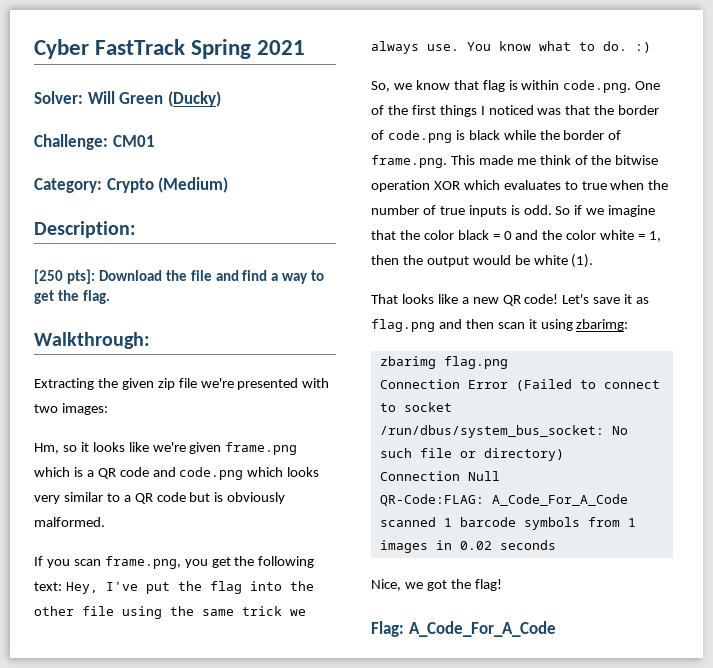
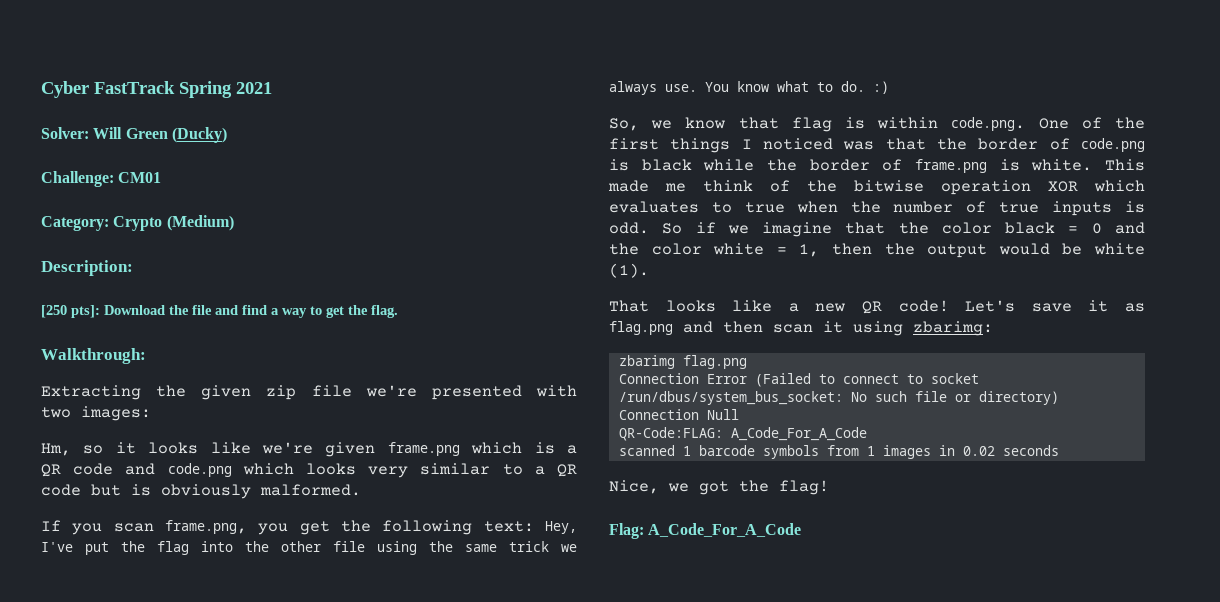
- So, we know that flag is within code.png. One of the first things I noticed was that the border of code.png is black while the border of frame.png. This made me think of the bitwise operation XOR which evaluates to true when the number of true inputs is odd.
+ So, we know that flag is within code.png. One of the first things I noticed was that the border of code.png is black while the border of frame.png is white. This made me think of the bitwise operation XOR which evaluates to true when the number of true inputs is odd.

